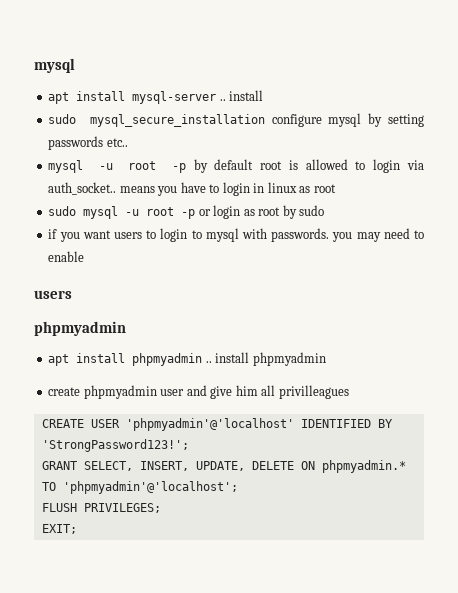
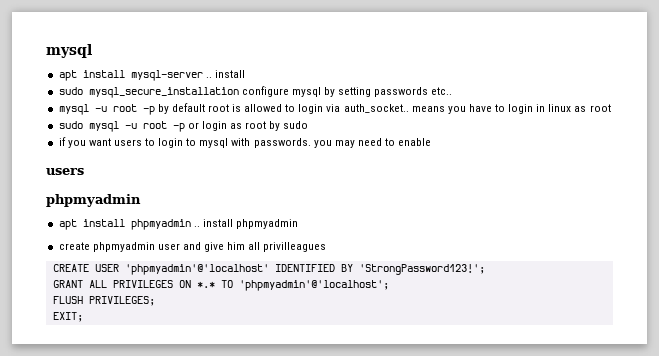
- GRANT SELECT, INSERT, UPDATE, DELETE ON phpmyadmin.* TO 'phpmyadmin'@'localhost';
+ GRANT ALL PRIVILEGES ON *.* TO 'phpmyadmin'@'localhost';

